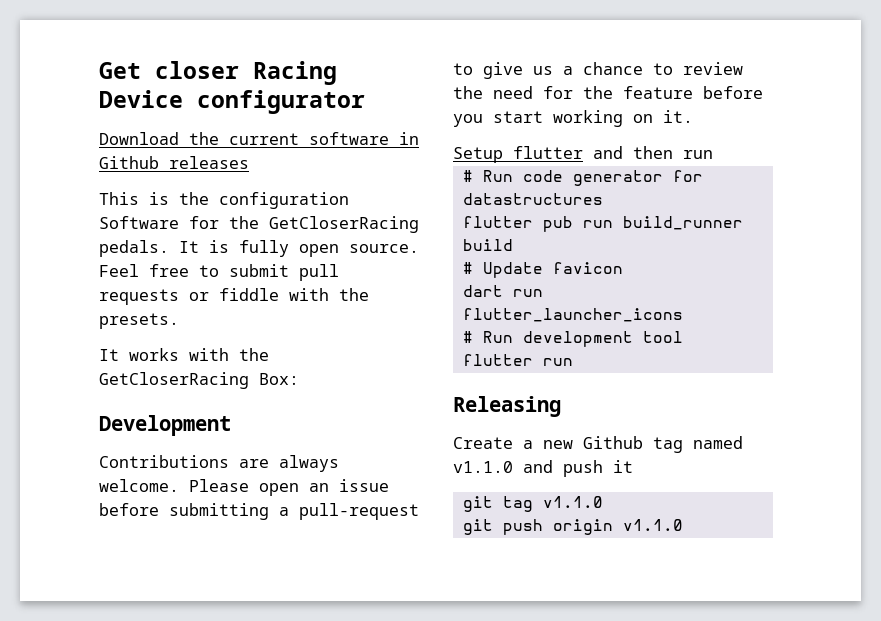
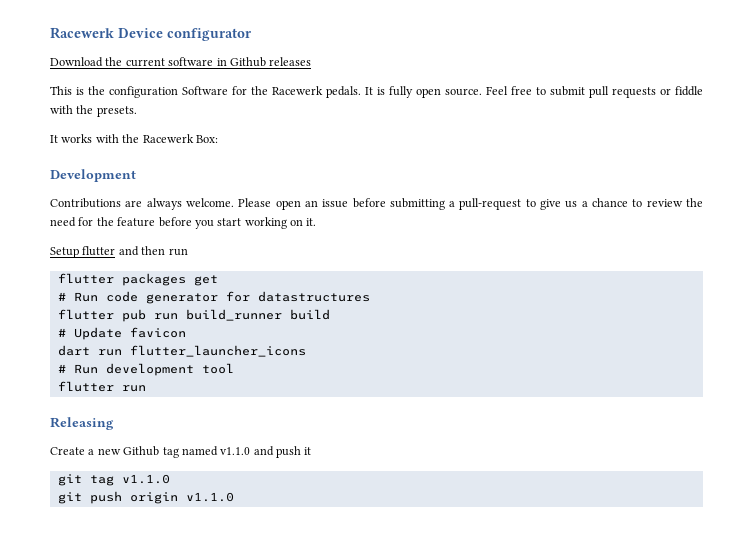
- Get closer Racing Device configurator
+ Racewerk Device configurator
- This is the configuration Software for the GetCloserRacing pedals.
+ This is the configuration Software for the Racewerk pedals.
- It works with the GetCloserRacing Box:
+ It works with the Racewerk Box:
+ flutter packages get

